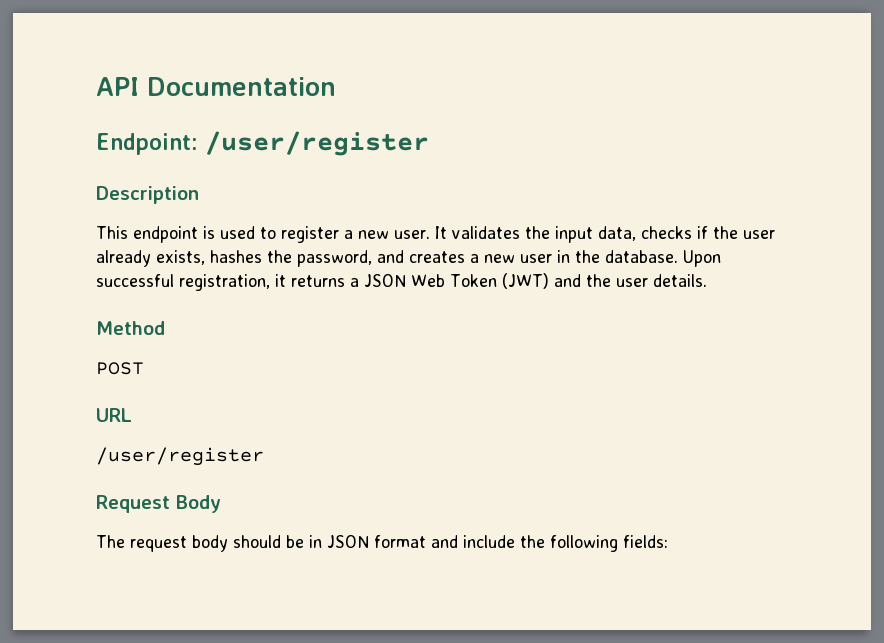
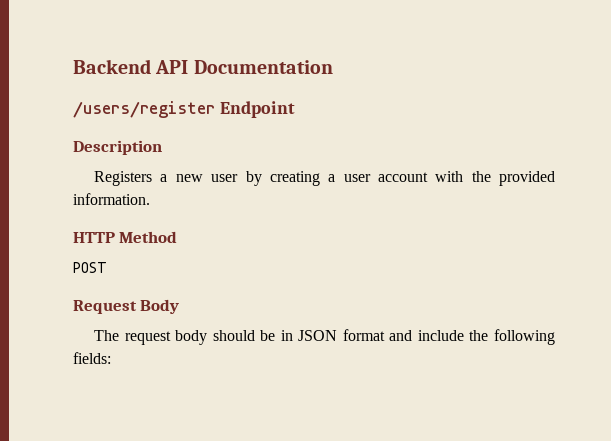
- API Documentation
+ Backend API Documentation
- Endpoint: /user/register
+ /users/register Endpoint
- This endpoint is used to register a new user. It validates the input data, checks if the user already exists, hashes the password, and creates a new user in the database. Upon successful registration, it returns a JSON Web Token (JWT) and the user details.
- Method
+ Registers a new user by creating a user account with the provided information.
+ HTTP Method
- URL
- /user/register

